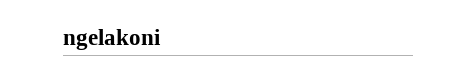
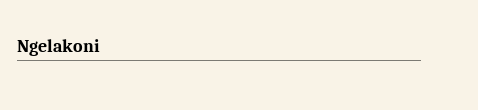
- ngelakoni
+ Ngelakoni

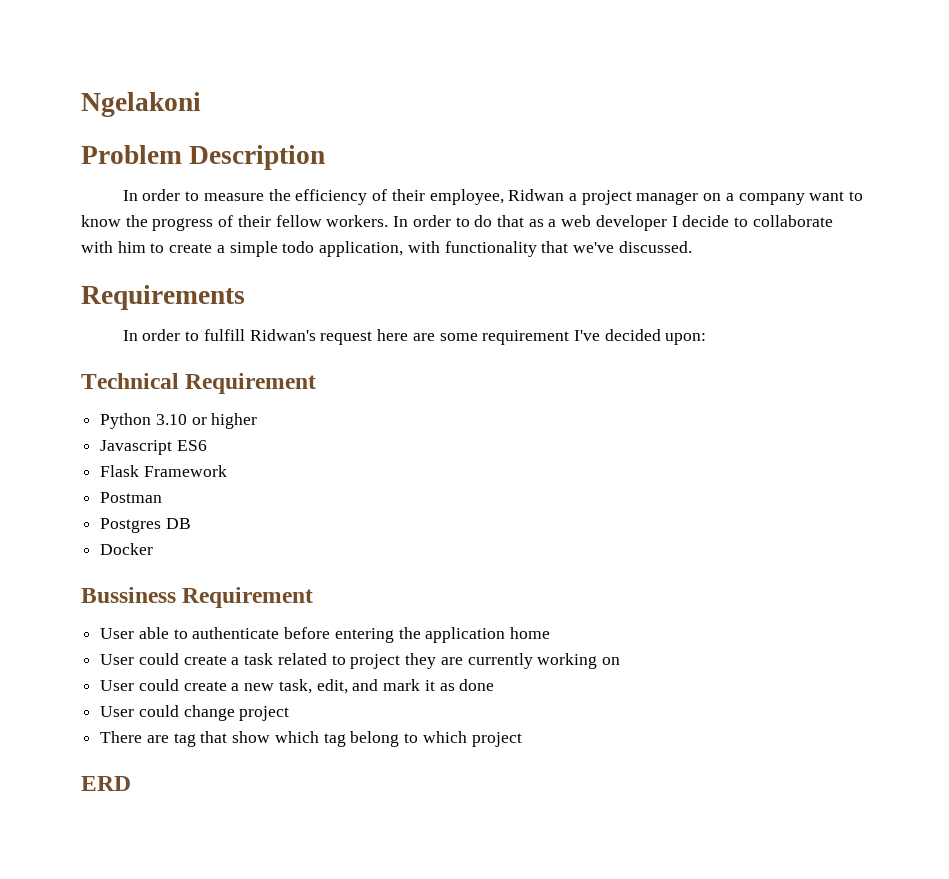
+ Problem Description
+ In order to measure the efficiency of their employee, Ridwan a project manager on a company want to know the progress of their fellow workers. In order to do that as a web developer I decide to collaborate with him to create a simple todo application, with functionality that we've discussed.
+ Requirements
+ In order to fulfill Ridwan's request here are some requirement I've decided upon:
+ Technical Requirement
+ Python 3.10 or higher
+ Javascript ES6
+ Flask Framework
+ Postman
+ Postgres DB
+ Docker
+ Bussiness Requirement
+ User able to authenticate before entering the application home
+ User could create a task related to project they are currently working on
+ User could create a new task, edit, and mark it as done
+ User could change project
+ There are tag that show which tag belong to which project
+ ERD

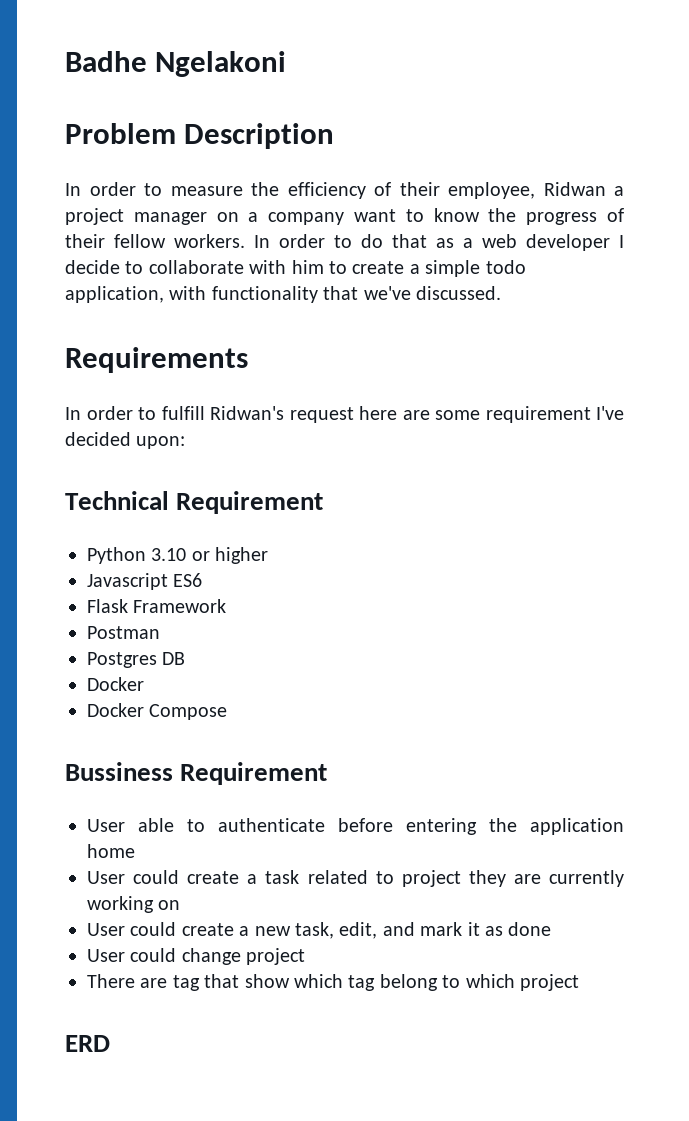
- Ngelakoni
+ Badhe Ngelakoni
+ Docker Compose

